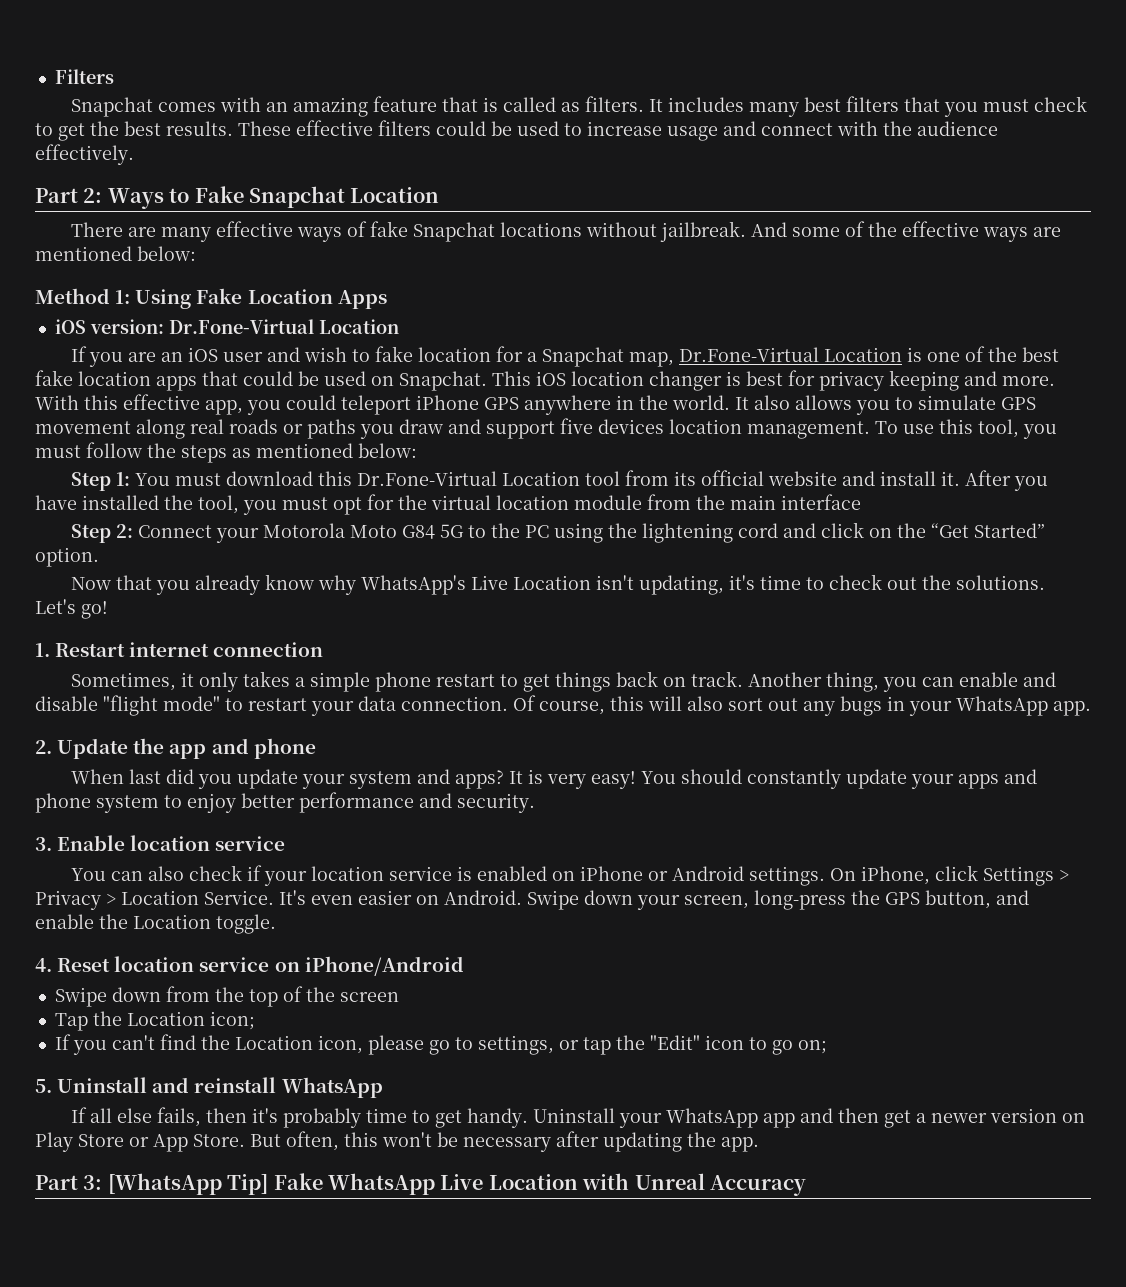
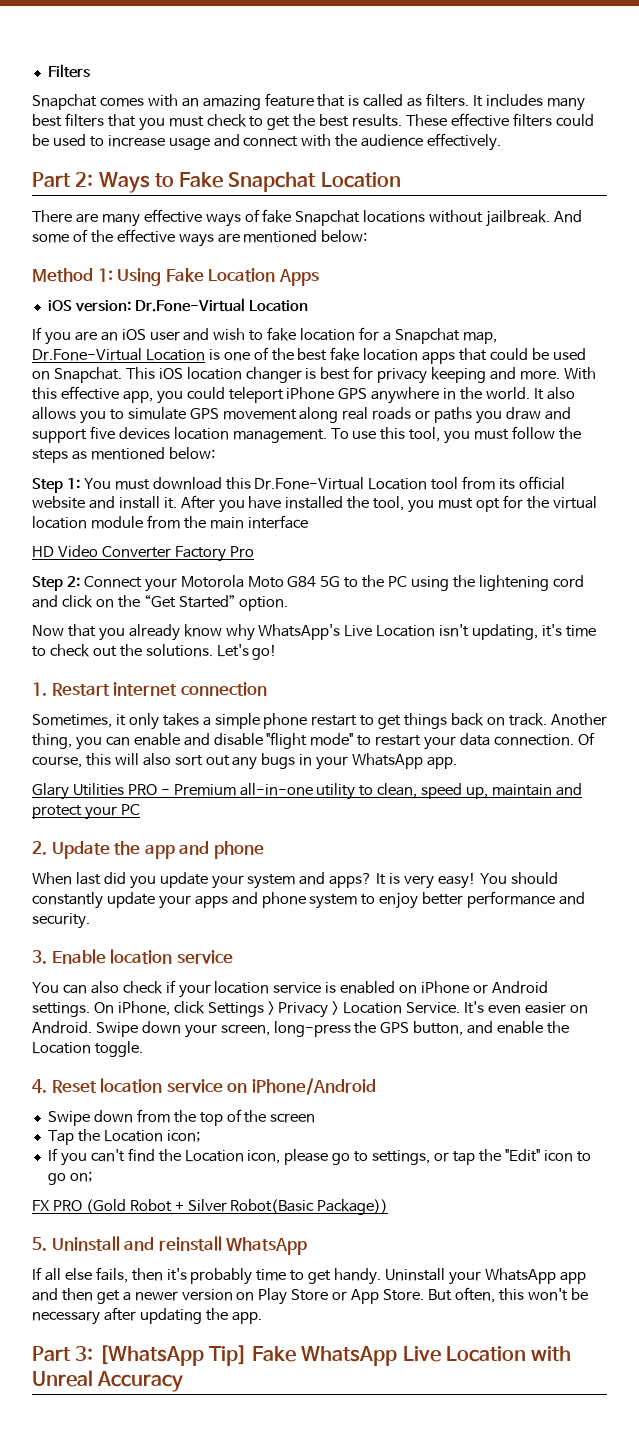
+ HD Video Converter Factory Pro
+ Glary Utilities PRO - Premium all-in-one utility to clean, speed up, maintain and protect your PC
+ FX PRO (Gold Robot + Silver Robot(Basic Package))

